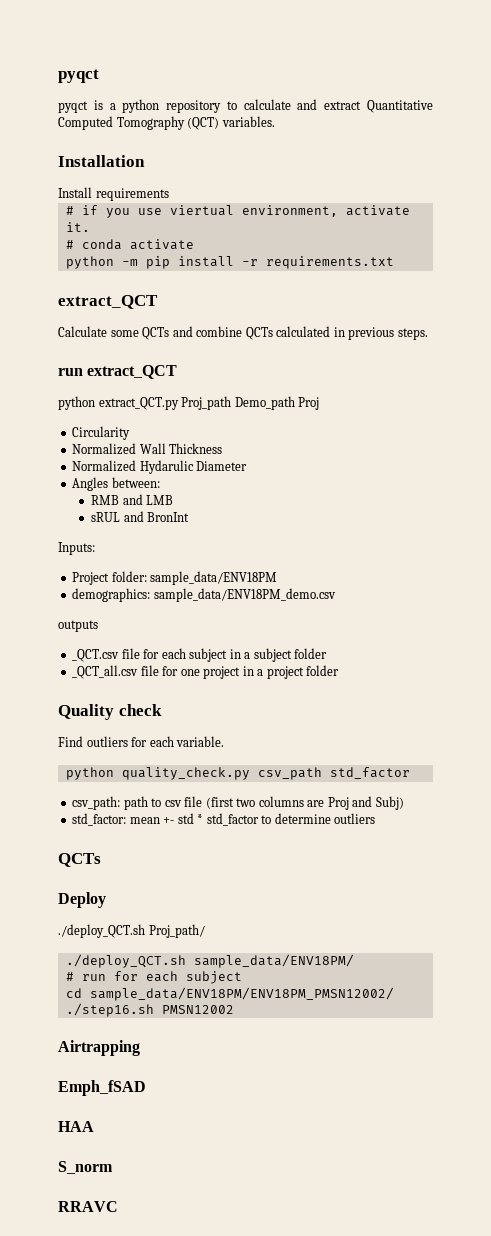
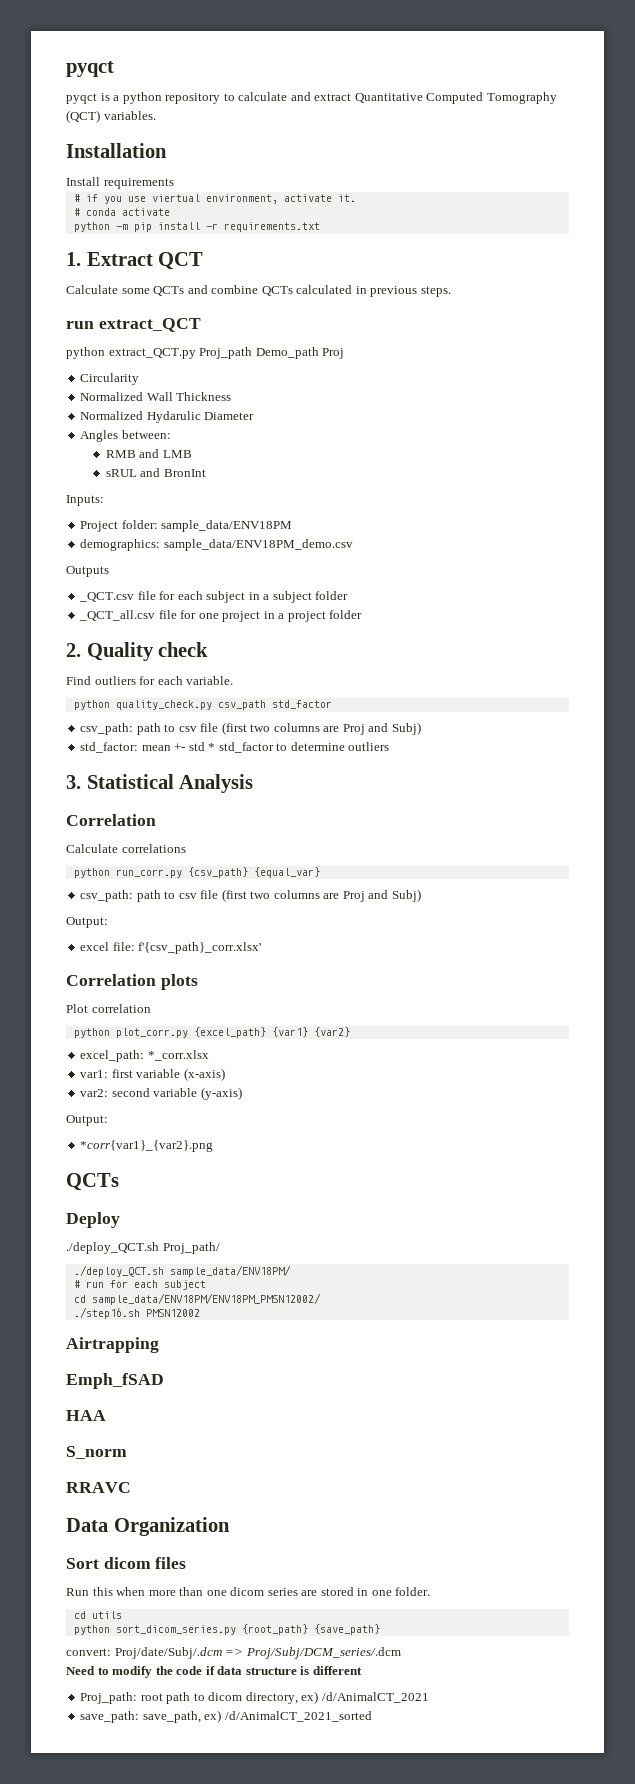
  python -m pip install -r requirements.txt
- extract_QCT
+ 1. Extract QCT
- outputs
+ Outputs
- Quality check
+ 2. Quality check
+ 3. Statistical Analysis
+ Correlation
+ Calculate correlations
+ python run_corr.py {csv_path} {equal_var}
+ csv_path: path to csv file (first two columns are Proj and Subj)
+ Output:
+ excel file: f'{csv_path}_corr.xlsx'
+ Correlation plots
+ Plot correlation
+ python plot_corr.py {excel_path} {var1} {var2}
+ excel_path: *_corr.xlsx
+ var1: first variable (x-axis)
+ var2: second variable (y-axis)
+ Output:
+ *corr{var1}_{var2}.png
+ Data Organization
+ Sort dicom files
+ Run this when more than one dicom series are stored in one folder.
+ cd utils
+ python sort_dicom_series.py {root_path} {save_path}
+ convert: Proj/date/Subj/.dcm => Proj/Subj/DCM_series/.dcm
+ Need to modify the code if data structure is different
+ Proj_path: root path to dicom directory, ex) /d/AnimalCT_2021
+ save_path: save_path, ex) /d/AnimalCT_2021_sorted

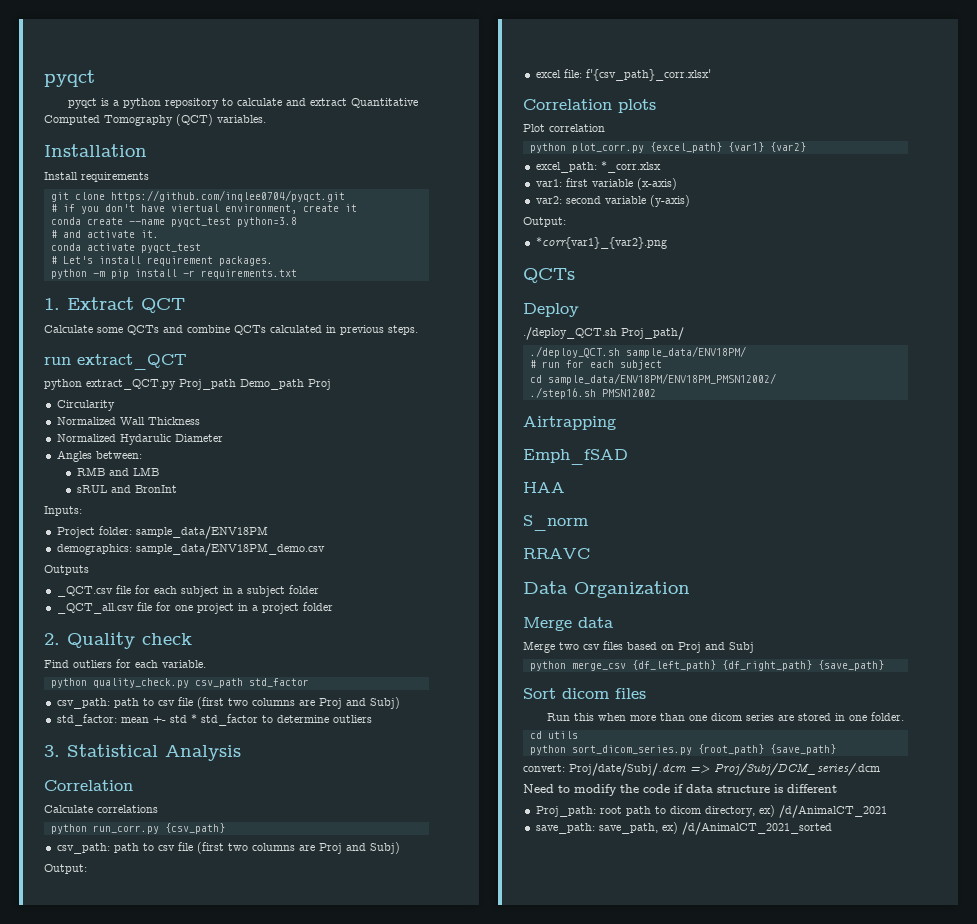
+ git clone https://github.com/inqlee0704/pyqct.git
- # if you use viertual environment, activate it.
+ # if you don't have viertual environment, create it
+ conda create --name pyqct_test python=3.8
+ # and activate it.
- # conda activate
+ conda activate pyqct_test
+ # Let's install requirement packages.
- python run_corr.py {csv_path} {equal_var}
+ python run_corr.py {csv_path}
+ Merge data
+ Merge two csv files based on Proj and Subj
+ python merge_csv {df_left_path} {df_right_path} {save_path}

